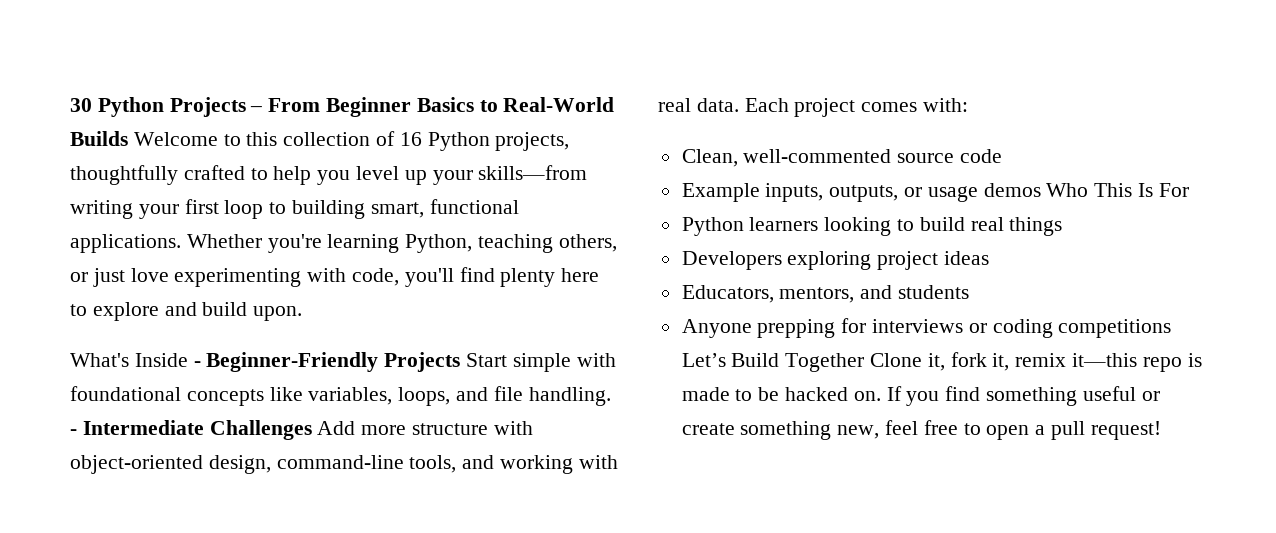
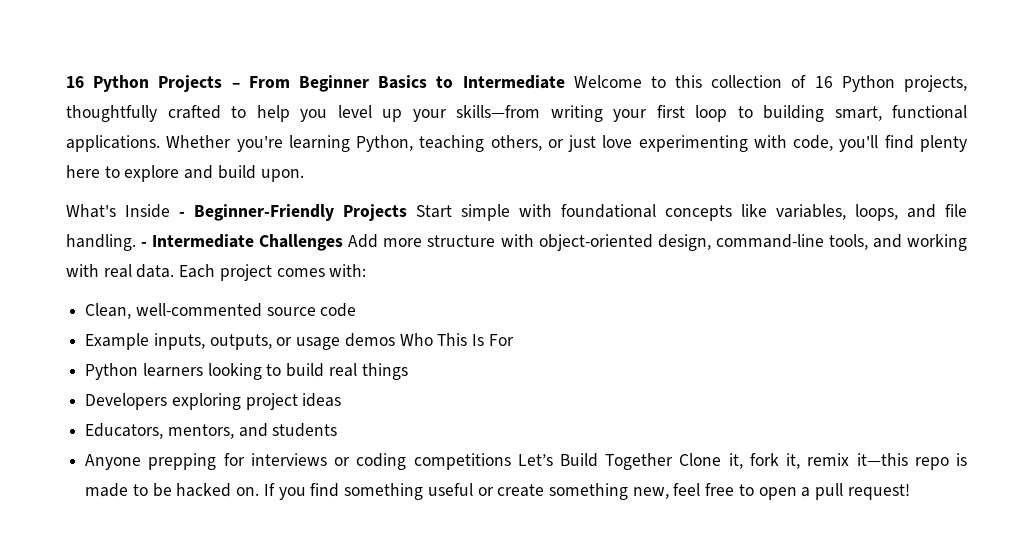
- 30 Python Projects – From Beginner Basics to Real-World Builds Welcome to this collection of 16 Python projects, thoughtfully crafted to help you level up your skills—from writing your first loop to building smart, functional applications.
+ 16 Python Projects – From Beginner Basics to Intermediate Welcome to this collection of 16 Python projects, thoughtfully crafted to help you level up your skills—from writing your first loop to building smart, functional applications.

